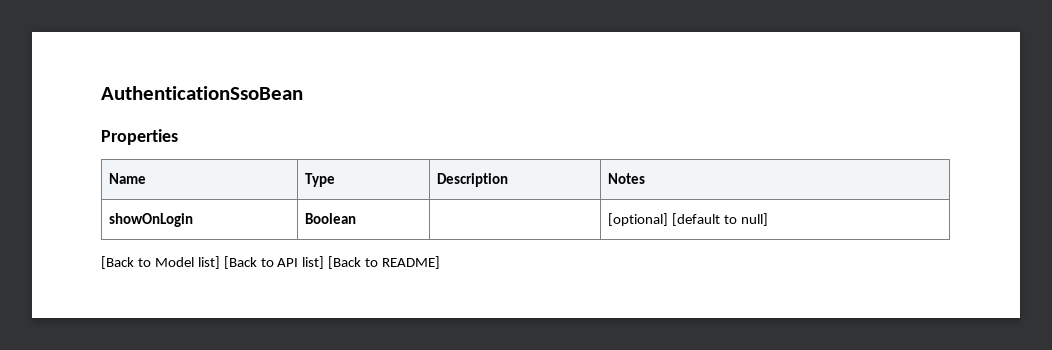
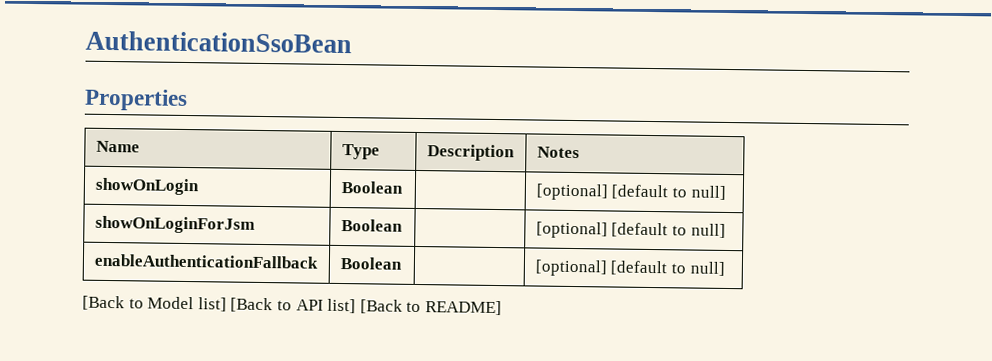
+ showOnLoginForJsm | Boolean | | [optional] [default to null]
+ enableAuthenticationFallback | Boolean | | [optional] [default to null]

